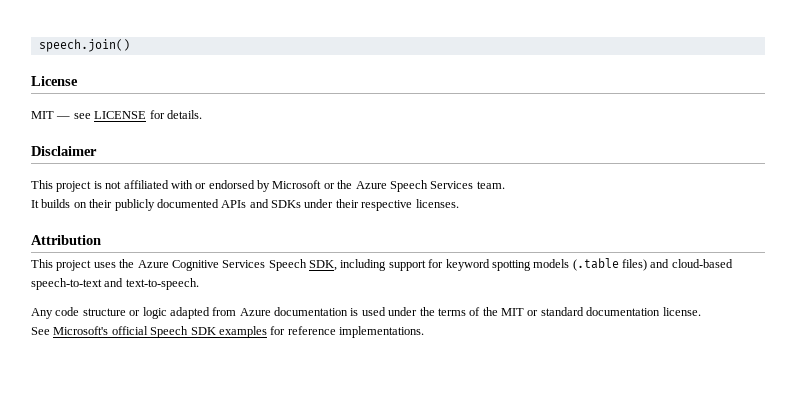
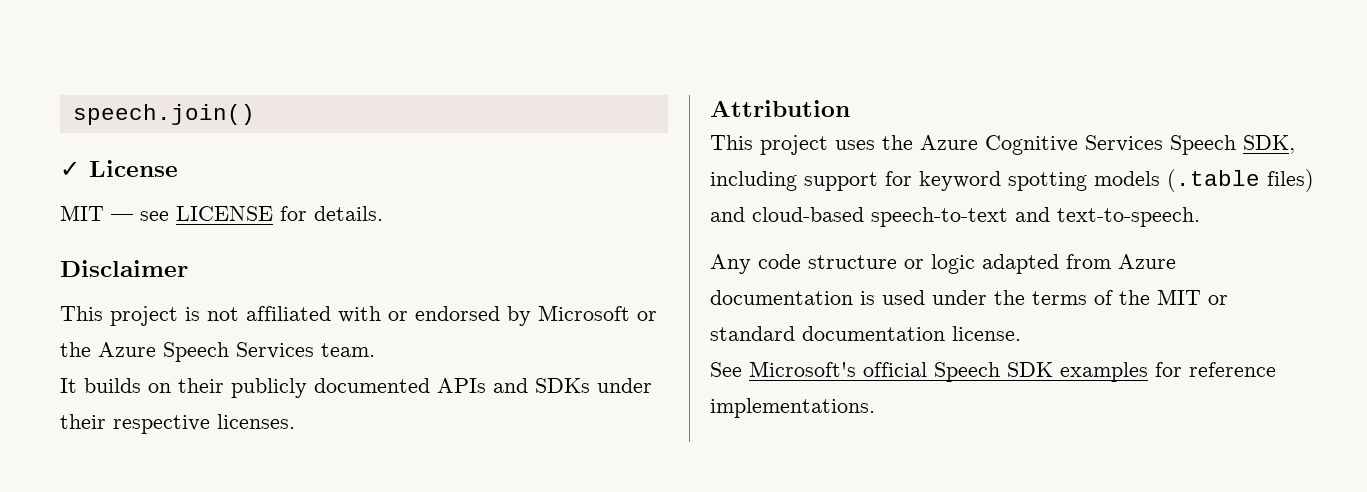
- License
+ ✓ License

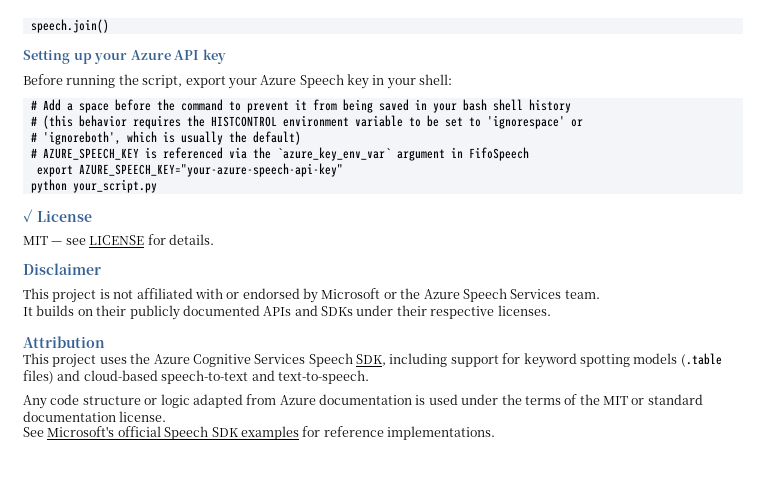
+ Setting up your Azure API key
+ Before running the script, export your Azure Speech key in your shell:
+ # Add a space before the command to prevent it from being saved in your bash shell history
+ # (this behavior requires the HISTCONTROL environment variable to be set to 'ignorespace' or
+ # 'ignoreboth', which is usually the default)
+ # AZURE_SPEECH_KEY is referenced via the `azure_key_env_var` argument in FifoSpeech
+ export AZURE_SPEECH_KEY="your-azure-speech-api-key"
+ python your_script.py

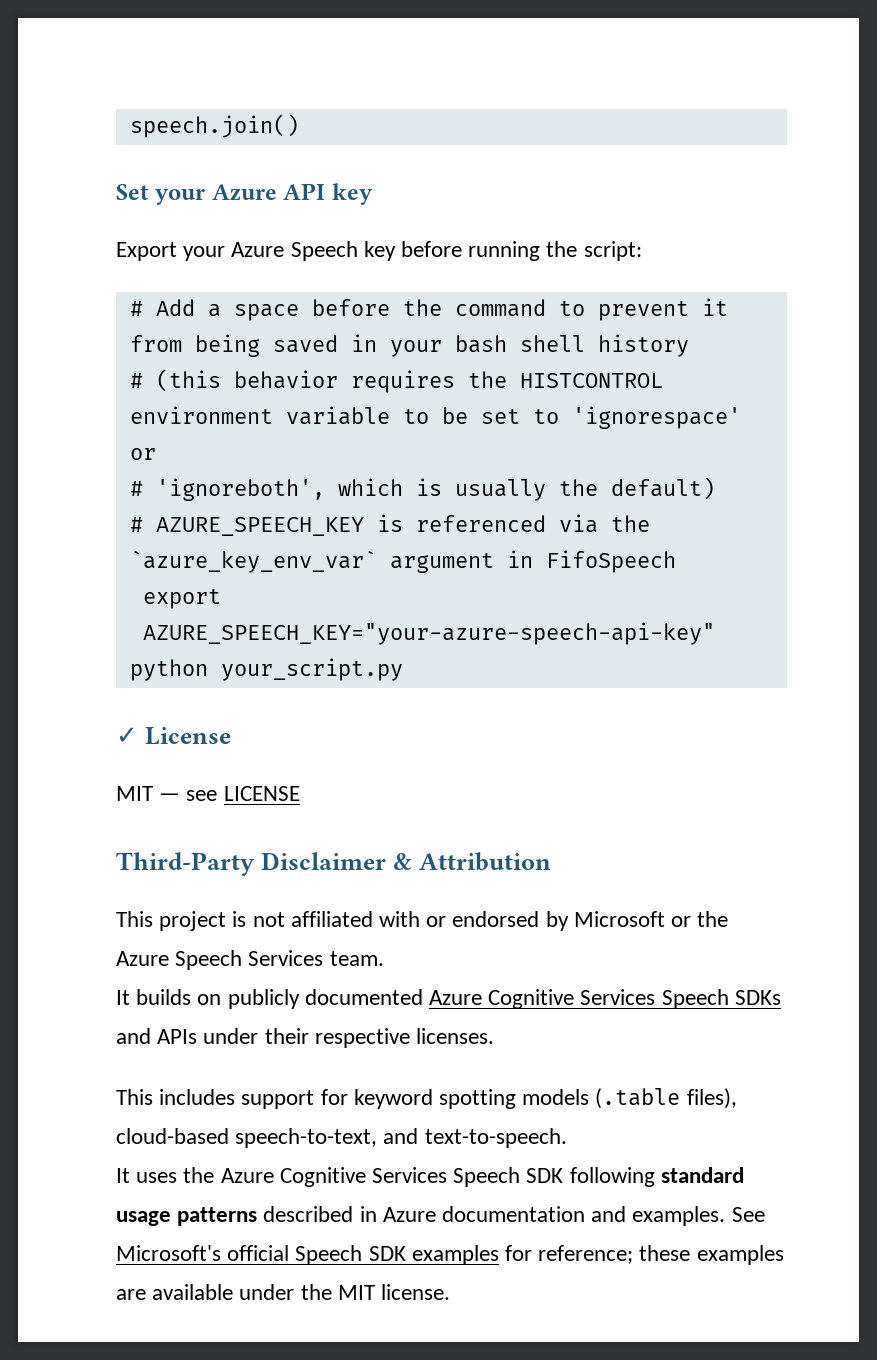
- Setting up your Azure API key
+ Set your Azure API key
- Before running the script, export your Azure Speech key in your shell:
+ Export your Azure Speech key before running the script:
- MIT — see LICENSE for details.
- Disclaimer
+ MIT — see LICENSE
+ Third-Party Disclaimer & Attribution
- It builds on their publicly documented APIs and SDKs under their respective licenses.
- Attribution
- This project uses the Azure Cognitive Services Speech SDK, including support for keyword spotting models (.table files) and cloud-based speech-to-text and text-to-speech.
- Any code structure or logic adapted from Azure documentation is used under the terms of the MIT or standard documentation license.
- See Microsoft's official Speech SDK examples for reference implementations.
+ It builds on publicly documented Azure Cognitive Services Speech SDKs and APIs under their respective licenses.
+ This includes support for keyword spotting models (.table files), cloud-based speech-to-text, and text-to-speech.
+ It uses the Azure Cognitive Services Speech SDK following standard usage patterns described in Azure documentation and examples. See Microsoft's official Speech SDK examples for reference; these examples are available under the MIT license.

